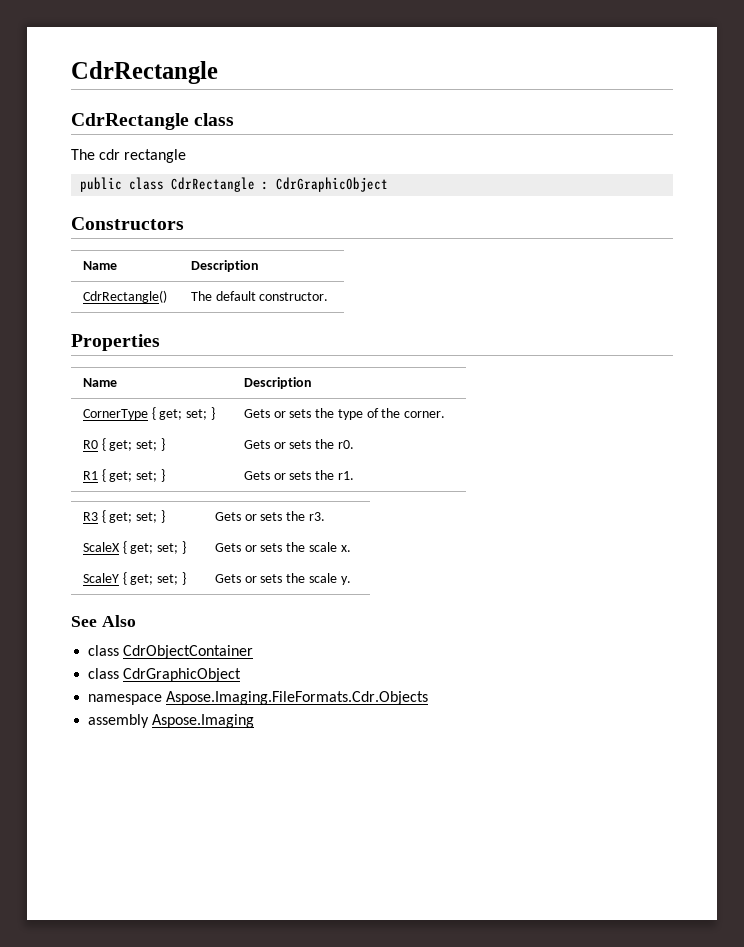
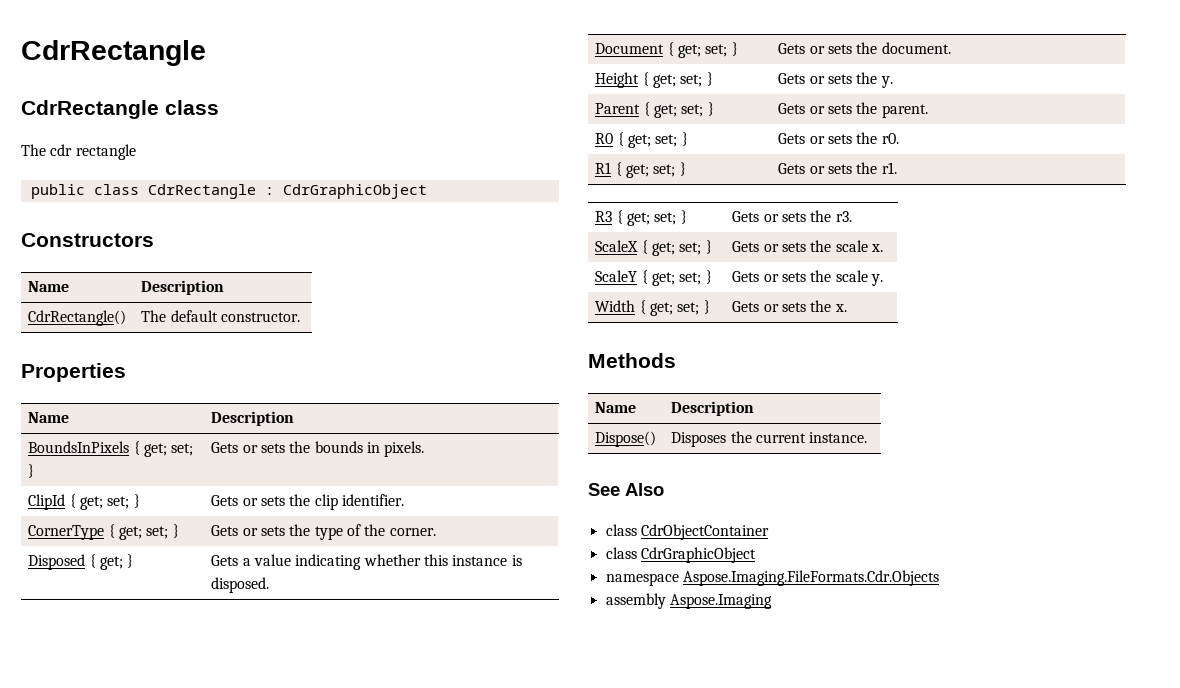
+ BoundsInPixels { get; set; } | Gets or sets the bounds in pixels.
+ ClipId { get; set; } | Gets or sets the clip identifier.
+ Disposed { get; } | Gets a value indicating whether this instance is disposed.
+ Document { get; set; } | Gets or sets the document.
+ Height { get; set; } | Gets or sets the y.
+ Parent { get; set; } | Gets or sets the parent.
+ Width { get; set; } | Gets or sets the x.
+ Methods
+ Name | Description
+ Dispose() | Disposes the current instance.

